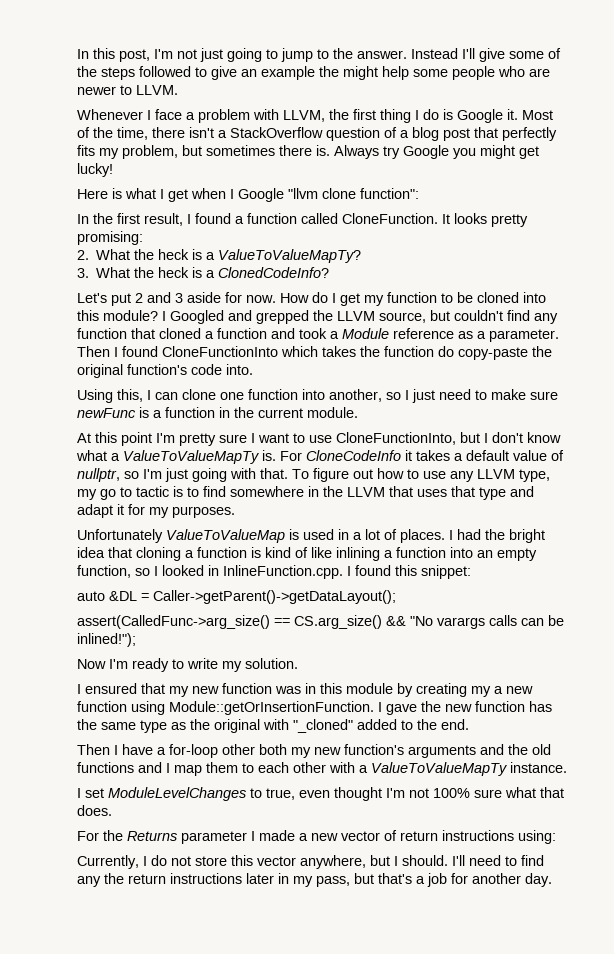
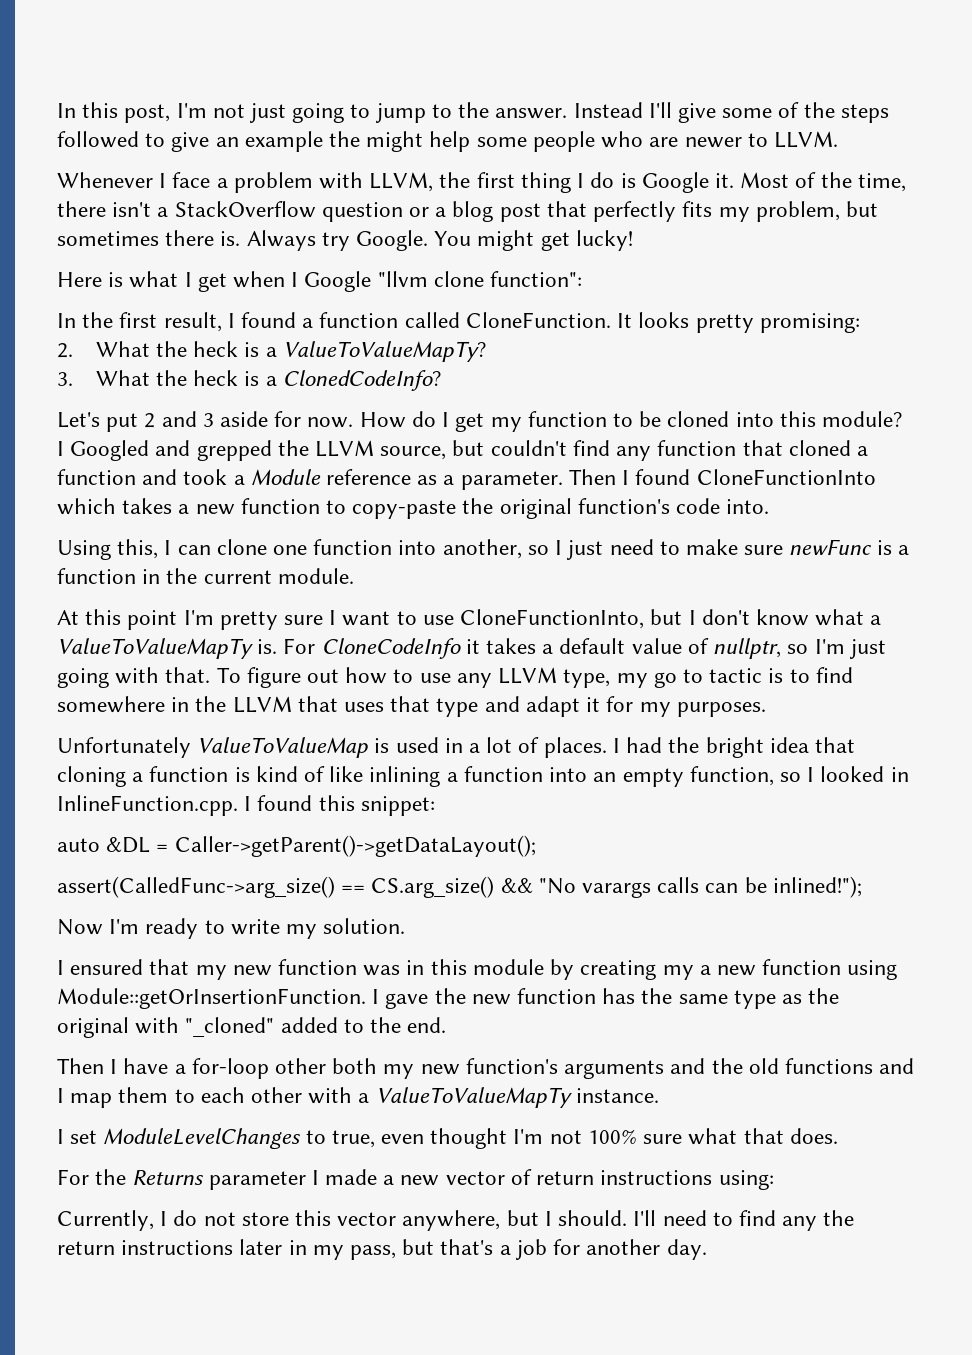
- Most of the time, there isn't a StackOverflow question of a blog post that perfectly fits my problem, but sometimes there is.
+ Most of the time, there isn't a StackOverflow question or a blog post that perfectly fits my problem, but sometimes there is.
- Always try Google you might get lucky!
+ Always try Google. You might get lucky!
- Then I found CloneFunctionInto which takes the function do copy-paste the original function's code into.
+ Then I found CloneFunctionInto which takes a new function to copy-paste the original function's code into.

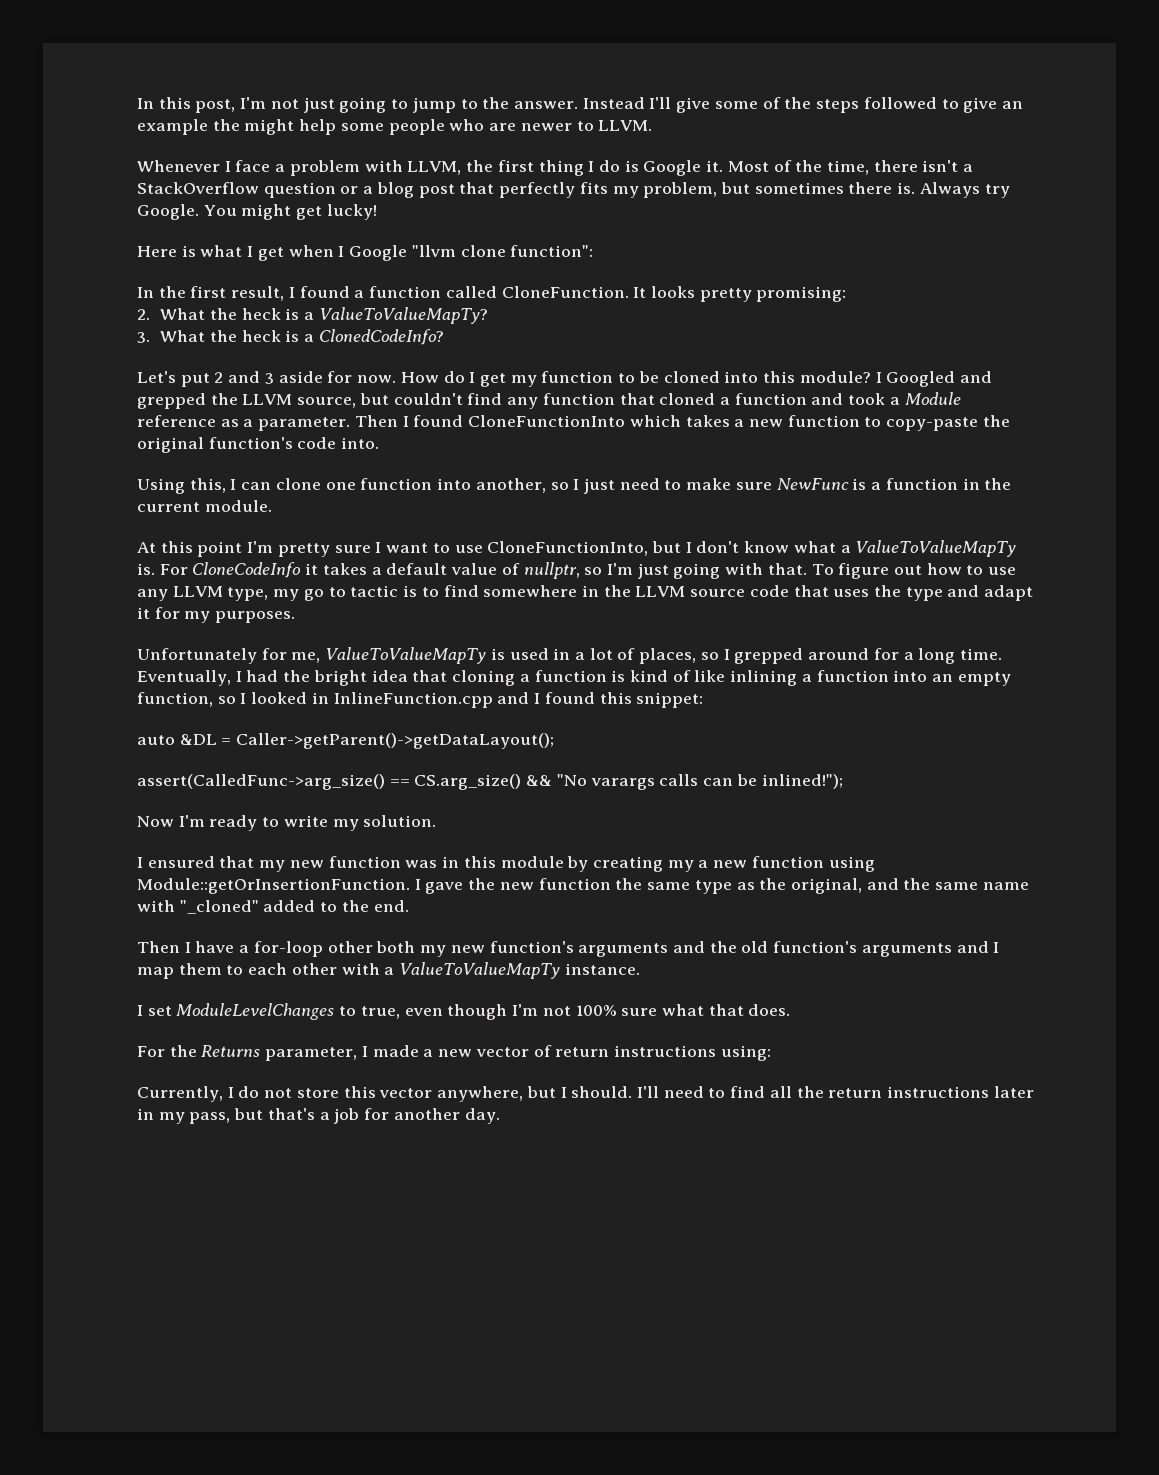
- Using this, I can clone one function into another, so I just need to make sure newFunc is a function in the current module.
+ Using this, I can clone one function into another, so I just need to make sure NewFunc is a function in the current module.
- To figure out how to use any LLVM type, my go to tactic is to find somewhere in the LLVM that uses that type and adapt it for my purposes.
+ To figure out how to use any LLVM type, my go to tactic is to find somewhere in the LLVM source code that uses the type and adapt it for my purposes.
- Unfortunately ValueToValueMap is used in a lot of places. I had the bright idea that cloning a function is kind of like inlining a function into an empty function, so I looked in InlineFunction.cpp. I found this snippet:
+ Unfortunately for me, ValueToValueMapTy is used in a lot of places, so I grepped around for a long time. Eventually, I had the bright idea that cloning a function is kind of like inlining a function into an empty function, so I looked in InlineFunction.cpp and I found this snippet:
- I gave the new function has the same type as the original with "_cloned" added to the end.
+ I gave the new function the same type as the original, and the same name with "_cloned" added to the end.
- Then I have a for-loop other both my new function's arguments and the old functions and I map them to each other with a ValueToValueMapTy instance.
+ Then I have a for-loop other both my new function's arguments and the old function's arguments and I map them to each other with a ValueToValueMapTy instance.
- I set ModuleLevelChanges to true, even thought I'm not 100% sure what that does.
+ I set ModuleLevelChanges to true, even though I'm not 100% sure what that does.
- For the Returns parameter I made a new vector of return instructions using:
+ For the Returns parameter, I made a new vector of return instructions using:
- I'll need to find any the return instructions later in my pass, but that's a job for another day.
+ I'll need to find all the return instructions later in my pass, but that's a job for another day.

